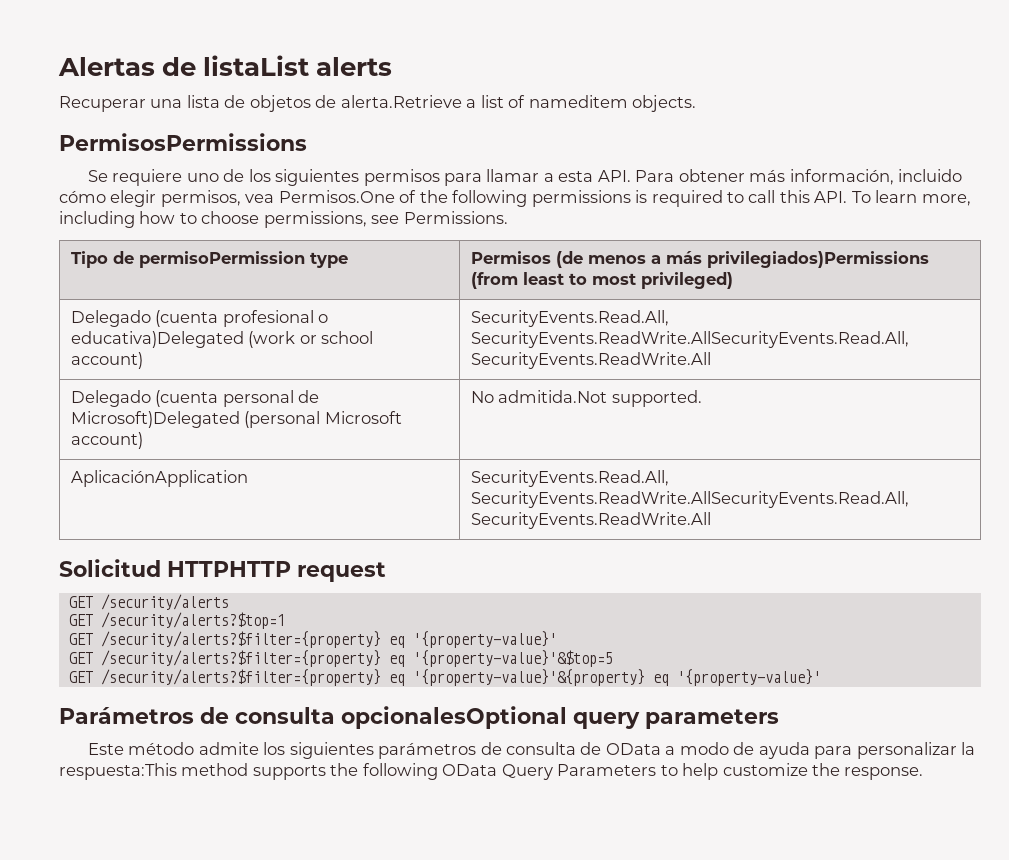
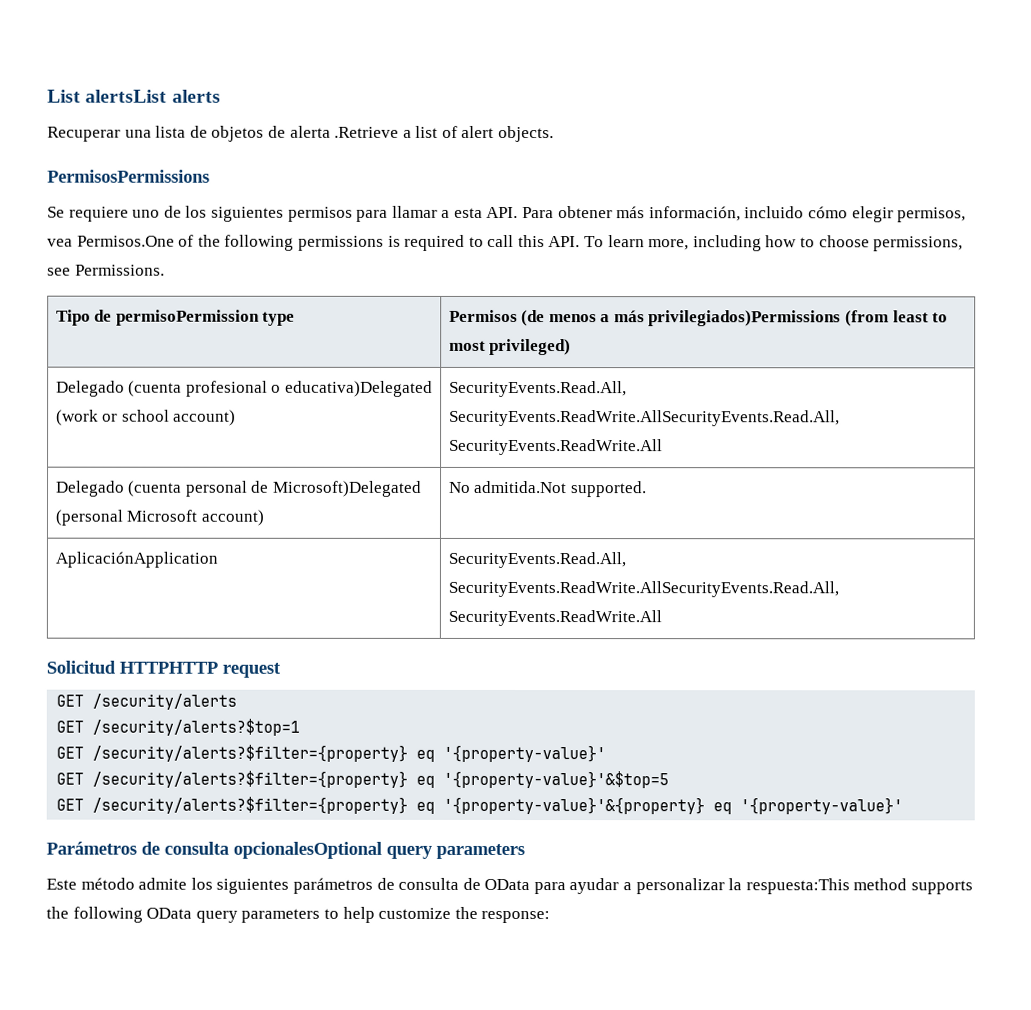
- Alertas de listaList alerts
+ List alertsList alerts
- Recuperar una lista de objetos de alerta.Retrieve a list of nameditem objects.
+ Recuperar una lista de objetos de alerta .Retrieve a list of alert objects.
- Este método admite los siguientes parámetros de consulta de OData a modo de ayuda para personalizar la respuesta:This method supports the following OData Query Parameters to help customize the response.
+ Este método admite los siguientes parámetros de consulta de OData para ayudar a personalizar la respuesta:This method supports the following OData query parameters to help customize the response:

